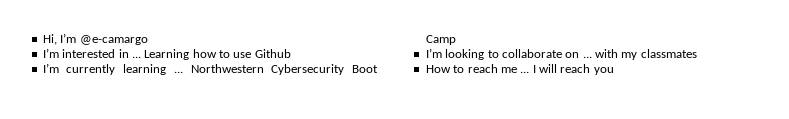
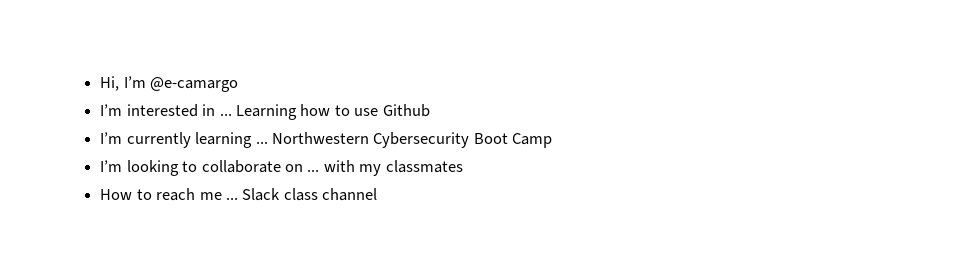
- I will reach you
+ Slack class channel

